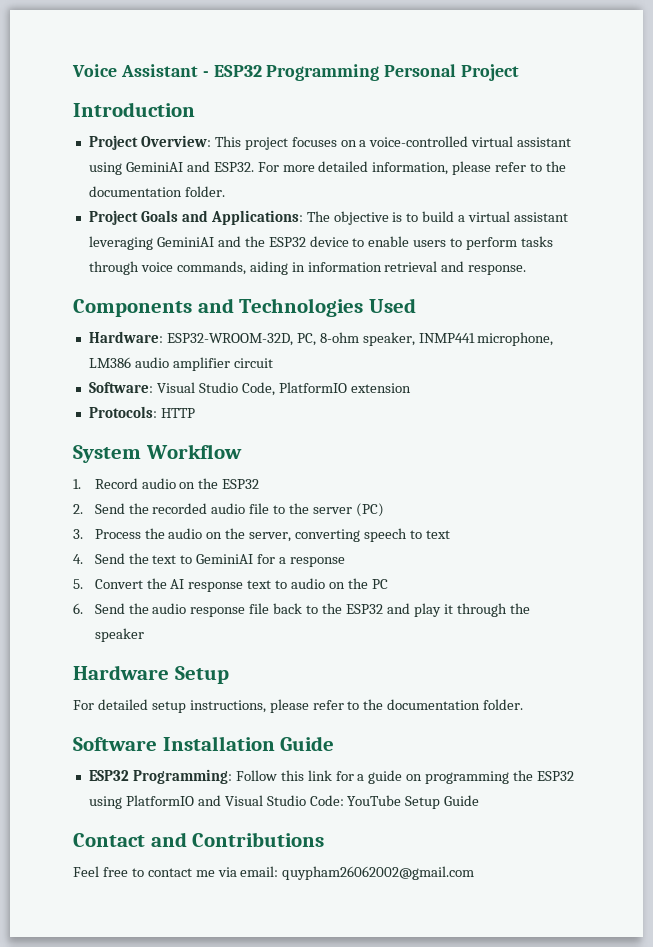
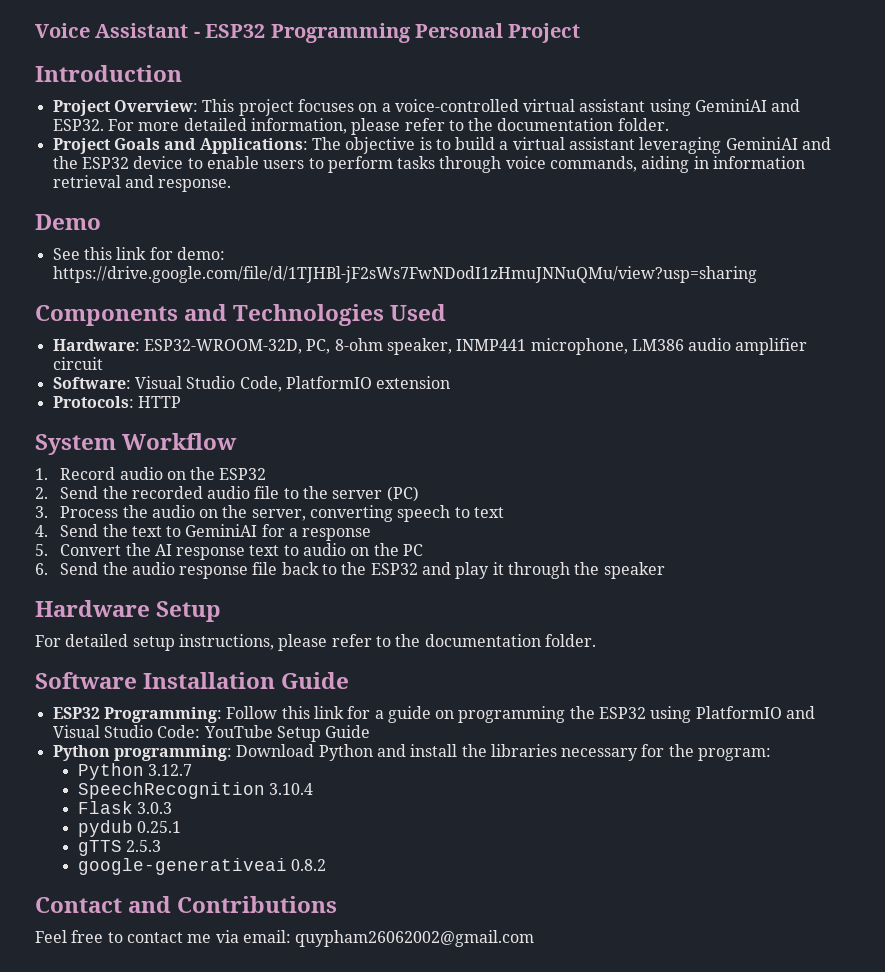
+ Demo
+ See this link for demo: https://drive.google.com/file/d/1TJHBl-jF2sWs7FwNDodI1zHmuJNNuQMu/view?usp=sharing
+ Python programming: Download Python and install the libraries necessary for the program:
+ Python 3.12.7
+ SpeechRecognition 3.10.4
+ Flask 3.0.3
+ pydub 0.25.1
+ gTTS 2.5.3
+ google-generativeai 0.8.2

